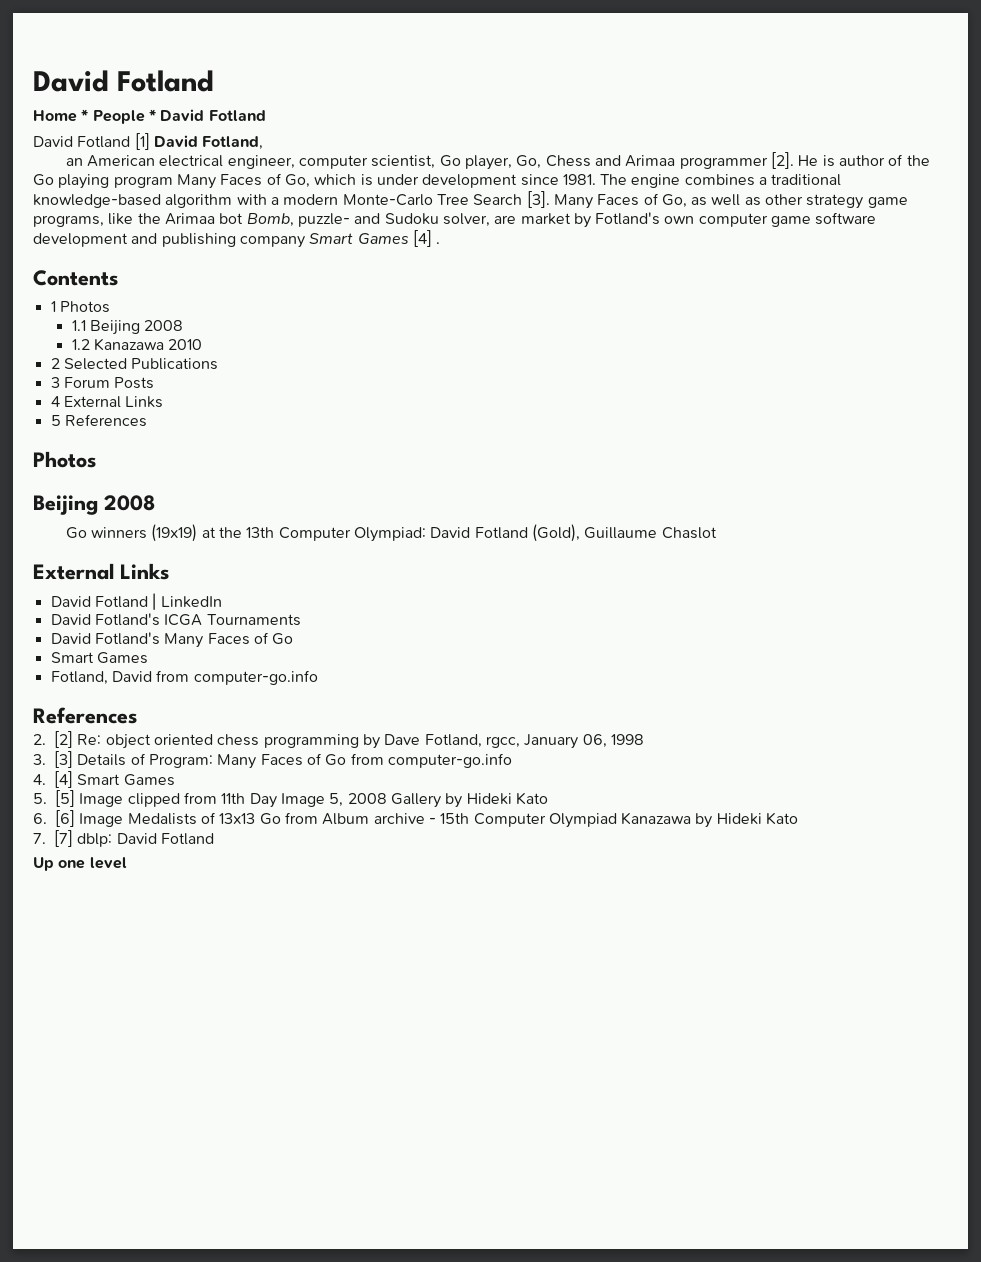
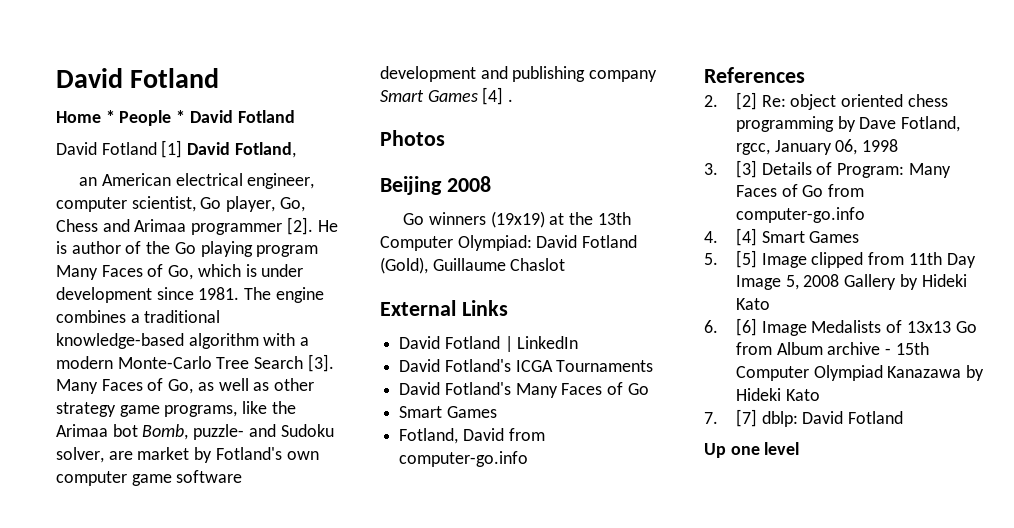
- Contents
- 1 Photos
- 1.1 Beijing 2008
- 1.2 Kanazawa 2010
- 2 Selected Publications
- 3 Forum Posts
- 4 External Links
- 5 References

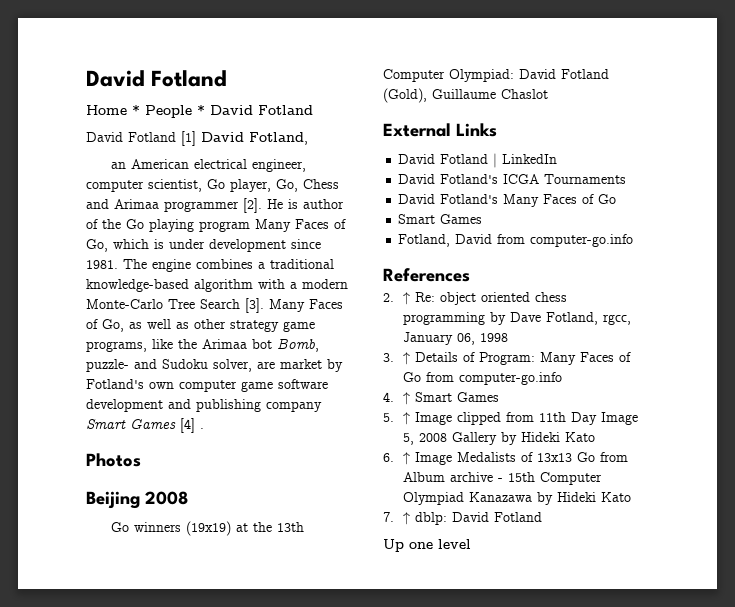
- 2. [2] Re: object oriented chess programming by Dave Fotland, rgcc, January 06, 1998
+ 2. ↑ Re: object oriented chess programming by Dave Fotland, rgcc, January 06, 1998
- 3. [3] Details of Program: Many Faces of Go from computer-go.info
+ 3. ↑ Details of Program: Many Faces of Go from computer-go.info
- 4. [4] Smart Games
+ 4. ↑ Smart Games
- 5. [5] Image clipped from 11th Day Image 5, 2008 Gallery by Hideki Kato
+ 5. ↑ Image clipped from 11th Day Image 5, 2008 Gallery by Hideki Kato
- 6. [6] Image Medalists of 13x13 Go from Album archive - 15th Computer Olympiad Kanazawa by Hideki Kato
+ 6. ↑ Image Medalists of 13x13 Go from Album archive - 15th Computer Olympiad Kanazawa by Hideki Kato
- 7. [7] dblp: David Fotland
+ 7. ↑ dblp: David Fotland

